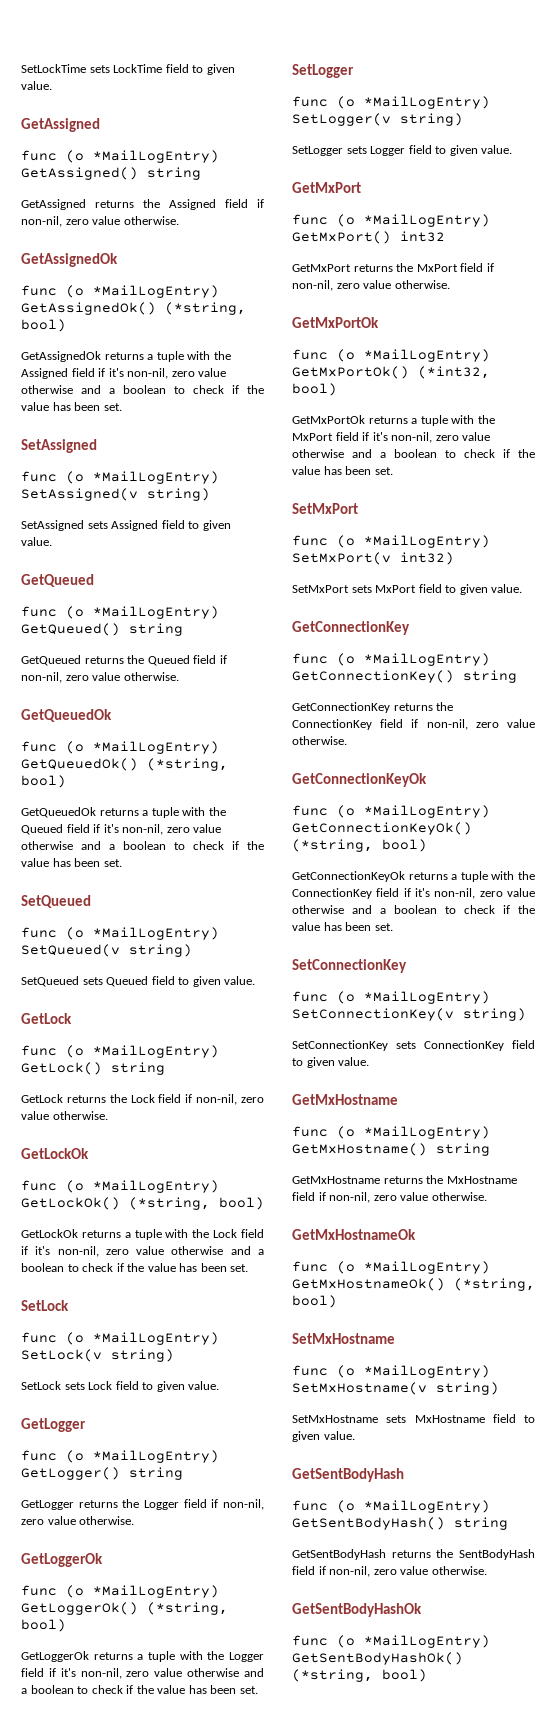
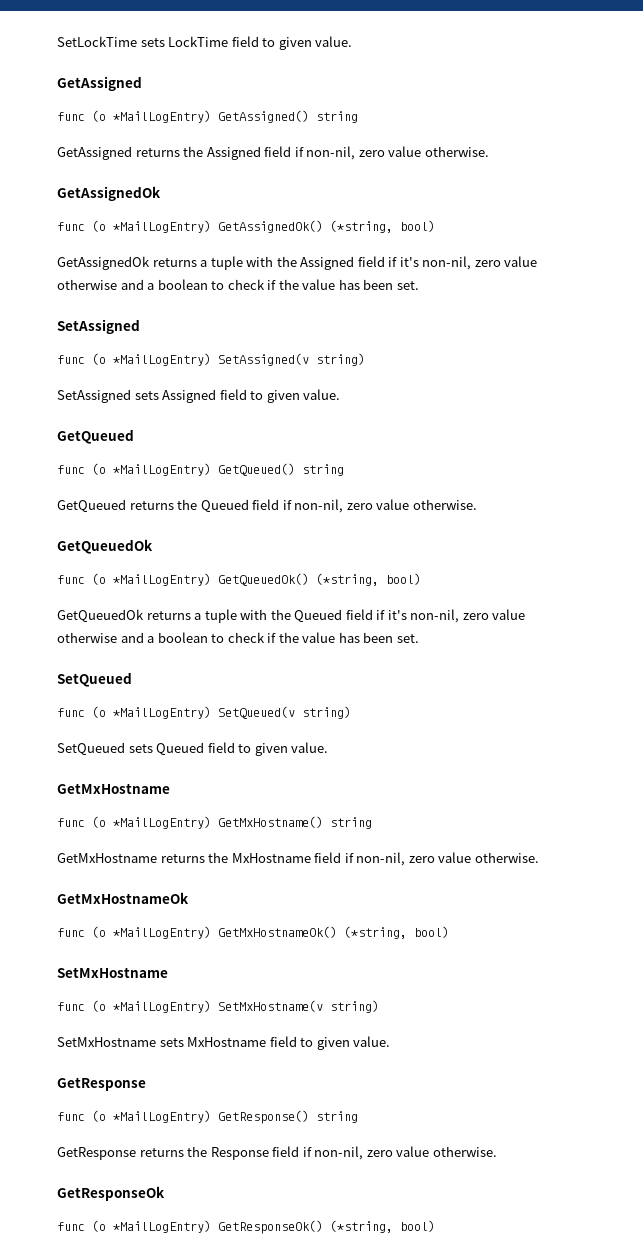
  SetQueued sets Queued field to given value.
- GetLock
- func (o *MailLogEntry) GetLock() string
- GetLock returns the Lock field if non-nil, zero value otherwise.
- GetLockOk
- func (o *MailLogEntry) GetLockOk() (*string, bool)
- GetLockOk returns a tuple with the Lock field if it's non-nil, zero value otherwise and a boolean to check if the value has been set.
- SetLock
- func (o *MailLogEntry) SetLock(v string)
- SetLock sets Lock field to given value.
- GetLogger
- func (o *MailLogEntry) GetLogger() string
- GetLogger returns the Logger field if non-nil, zero value otherwise.
- GetLoggerOk
- func (o *MailLogEntry) GetLoggerOk() (*string, bool)
- GetLoggerOk returns a tuple with the Logger field if it's non-nil, zero value otherwise and a boolean to check if the value has been set.
- SetLogger
- func (o *MailLogEntry) SetLogger(v string)
- SetLogger sets Logger field to given value.
- GetMxPort
- func (o *MailLogEntry) GetMxPort() int32
- GetMxPort returns the MxPort field if non-nil, zero value otherwise.
- GetMxPortOk
- func (o *MailLogEntry) GetMxPortOk() (*int32, bool)
- GetMxPortOk returns a tuple with the MxPort field if it's non-nil, zero value otherwise and a boolean to check if the value has been set.
- SetMxPort
- func (o *MailLogEntry) SetMxPort(v int32)
- SetMxPort sets MxPort field to given value.
- GetConnectionKey
- func (o *MailLogEntry) GetConnectionKey() string
- GetConnectionKey returns the ConnectionKey field if non-nil, zero value otherwise.
- GetConnectionKeyOk
- func (o *MailLogEntry) GetConnectionKeyOk() (*string, bool)
- GetConnectionKeyOk returns a tuple with the ConnectionKey field if it's non-nil, zero value otherwise and a boolean to check if the value has been set.
- SetConnectionKey
- func (o *MailLogEntry) SetConnectionKey(v string)
- SetConnectionKey sets ConnectionKey field to given value.
  SetMxHostname sets MxHostname field to given value.
- GetSentBodyHash
- func (o *MailLogEntry) GetSentBodyHash() string
- GetSentBodyHash returns the SentBodyHash field if non-nil, zero value otherwise.
- GetSentBodyHashOk
- func (o *MailLogEntry) GetSentBodyHashOk() (*string, bool)
+ GetResponse
+ func (o *MailLogEntry) GetResponse() string
+ GetResponse returns the Response field if non-nil, zero value otherwise.
+ GetResponseOk
+ func (o *MailLogEntry) GetResponseOk() (*string, bool)

